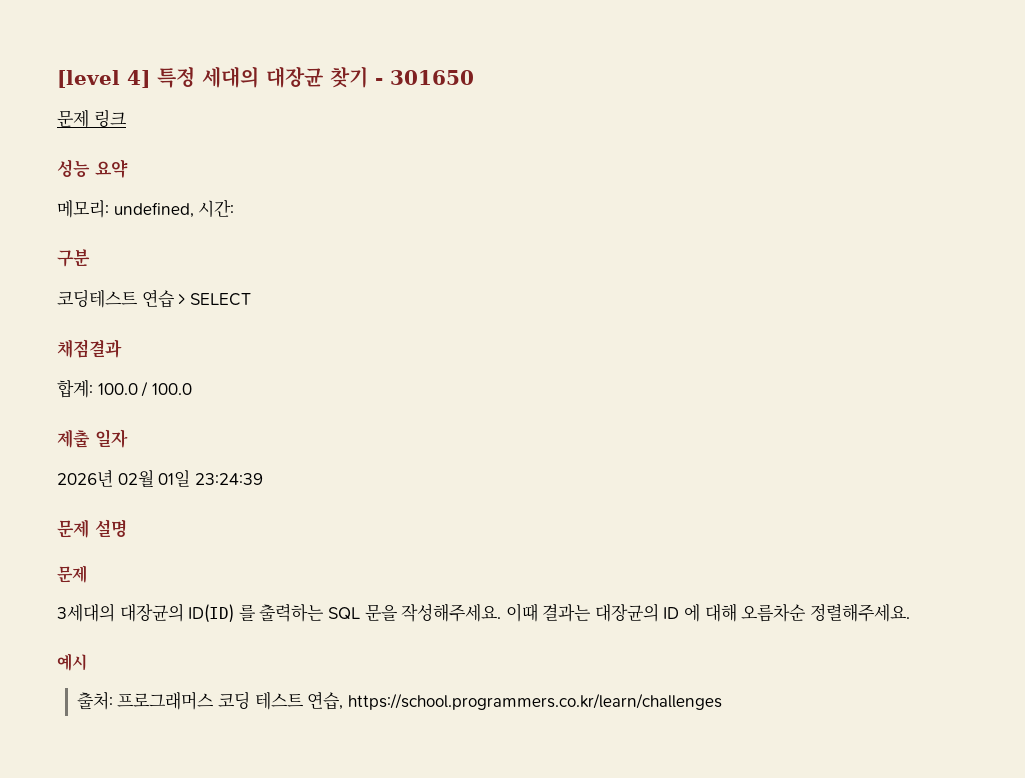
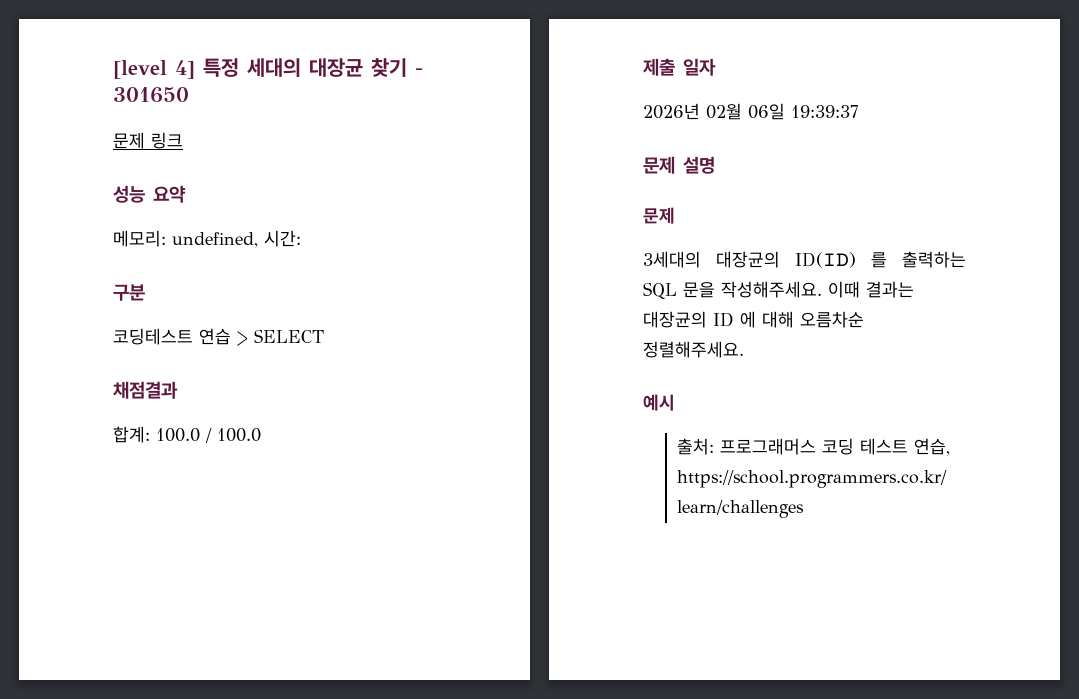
- 2026년 02월 01일 23:24:39
+ 2026년 02월 06일 19:39:37

